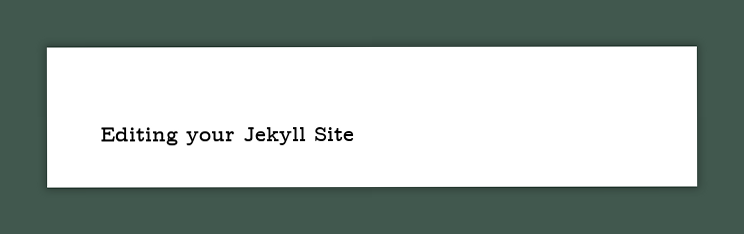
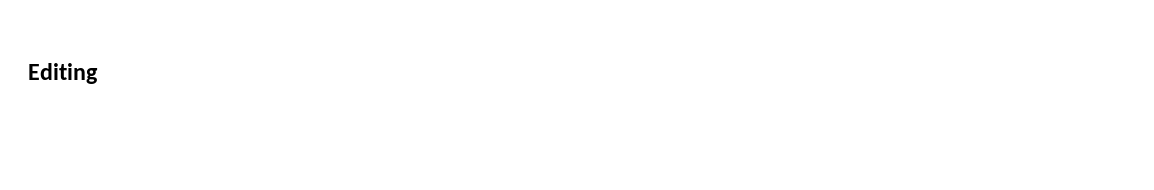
- Editing your Jekyll Site
+ Editing

